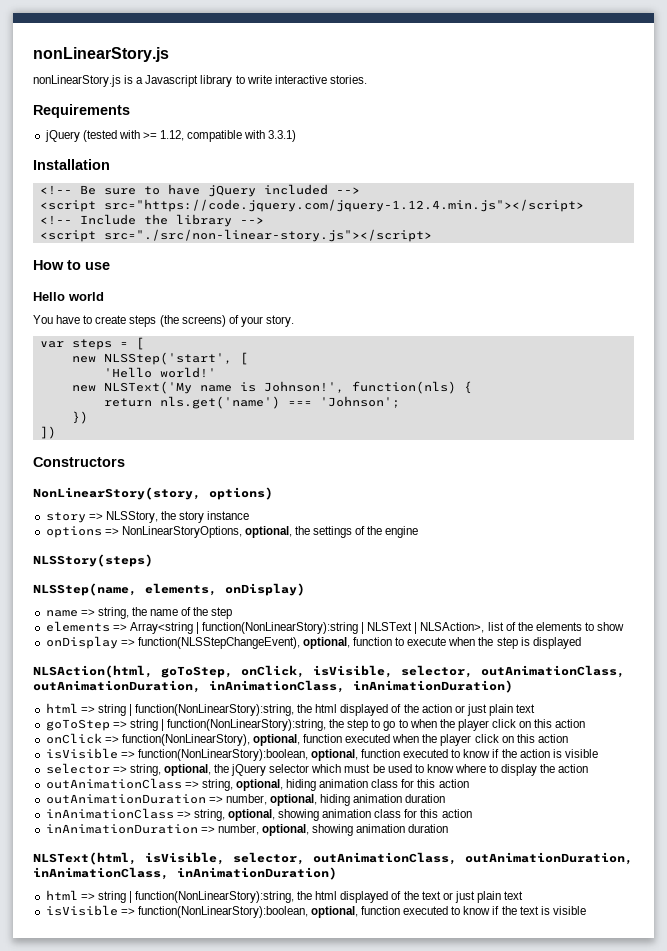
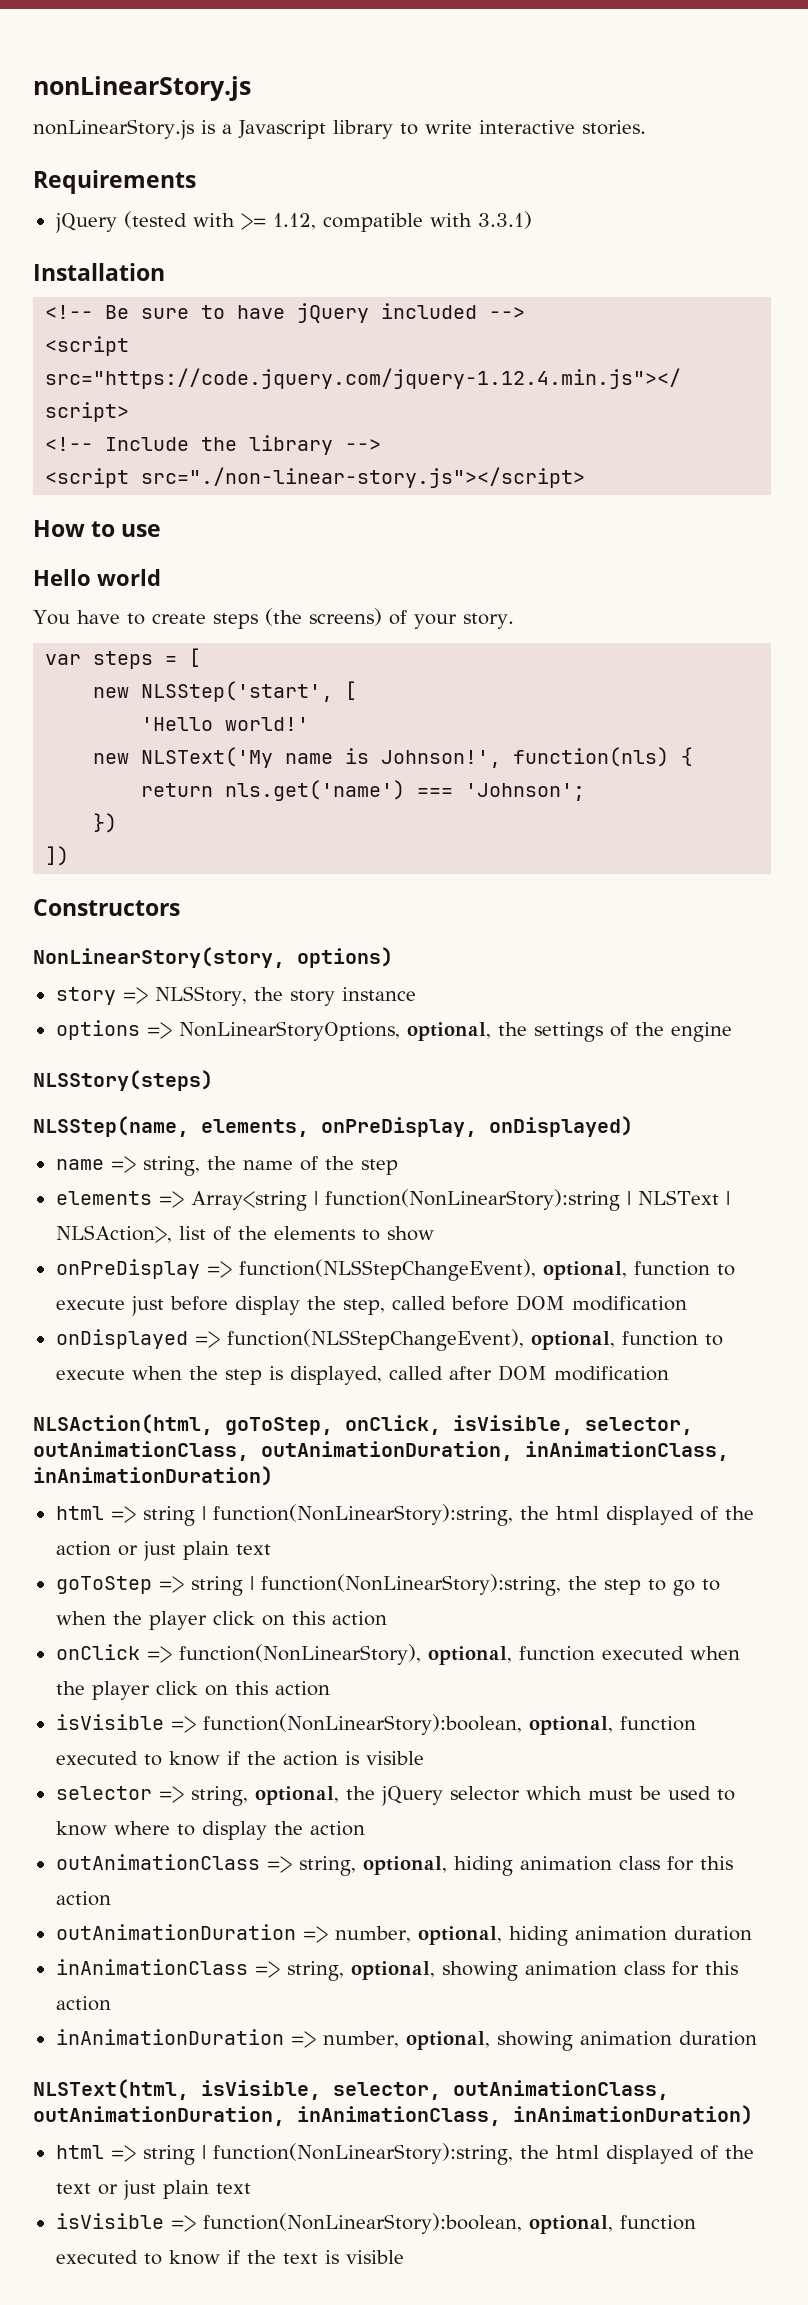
- <script src="./src/non-linear-story.js"></script>
+ <script src="./non-linear-story.js"></script>
- NLSStep(name, elements, onDisplay)
+ NLSStep(name, elements, onPreDisplay, onDisplayed)
- onDisplay => function(NLSStepChangeEvent), optional, function to execute when the step is displayed
+ onPreDisplay => function(NLSStepChangeEvent), optional, function to execute just before display the step, called before DOM modification
+ onDisplayed => function(NLSStepChangeEvent), optional, function to execute when the step is displayed, called after DOM modification

